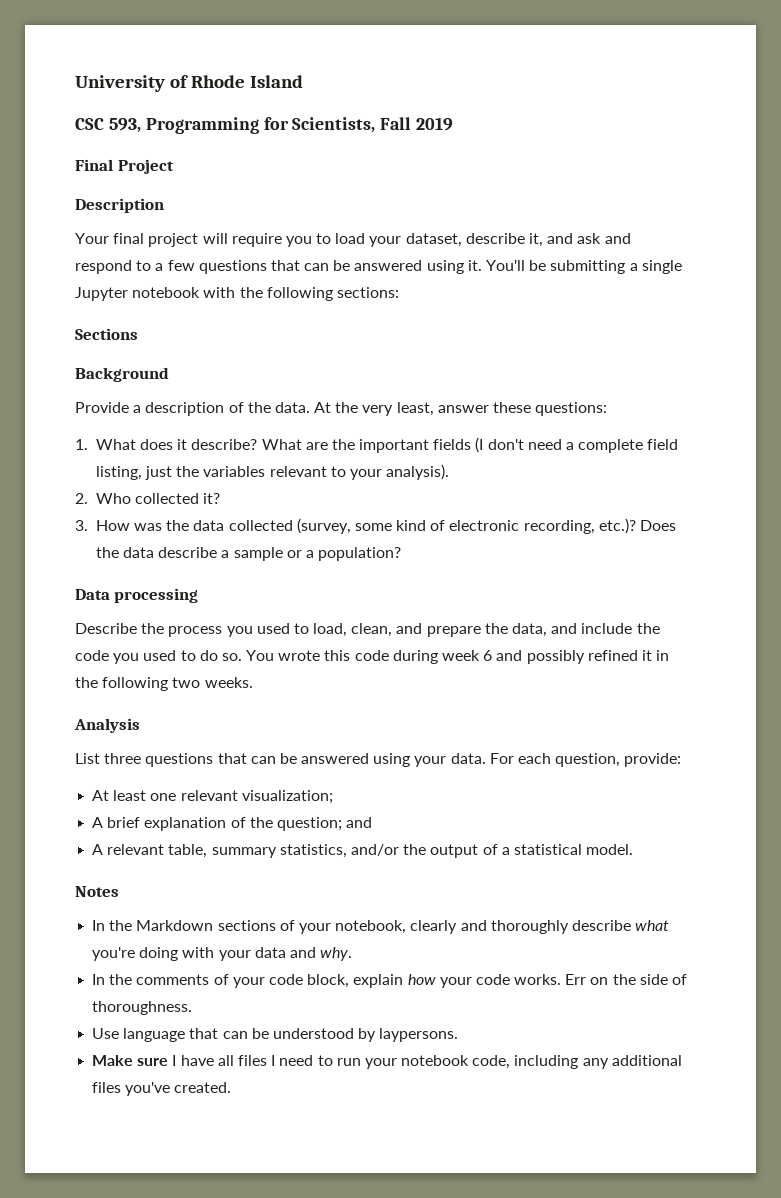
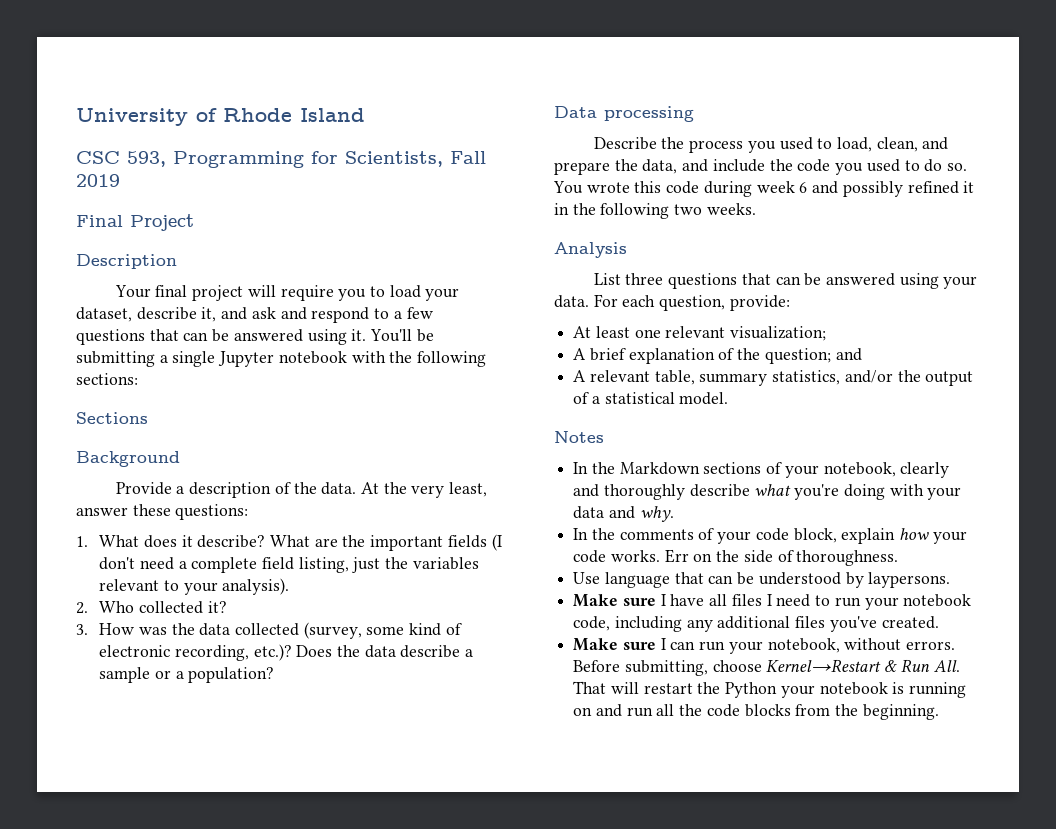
+ Make sure I can run your notebook, without errors. Before submitting, choose Kernel→Restart & Run All. That will restart the Python your notebook is running on and run all the code blocks from the beginning.

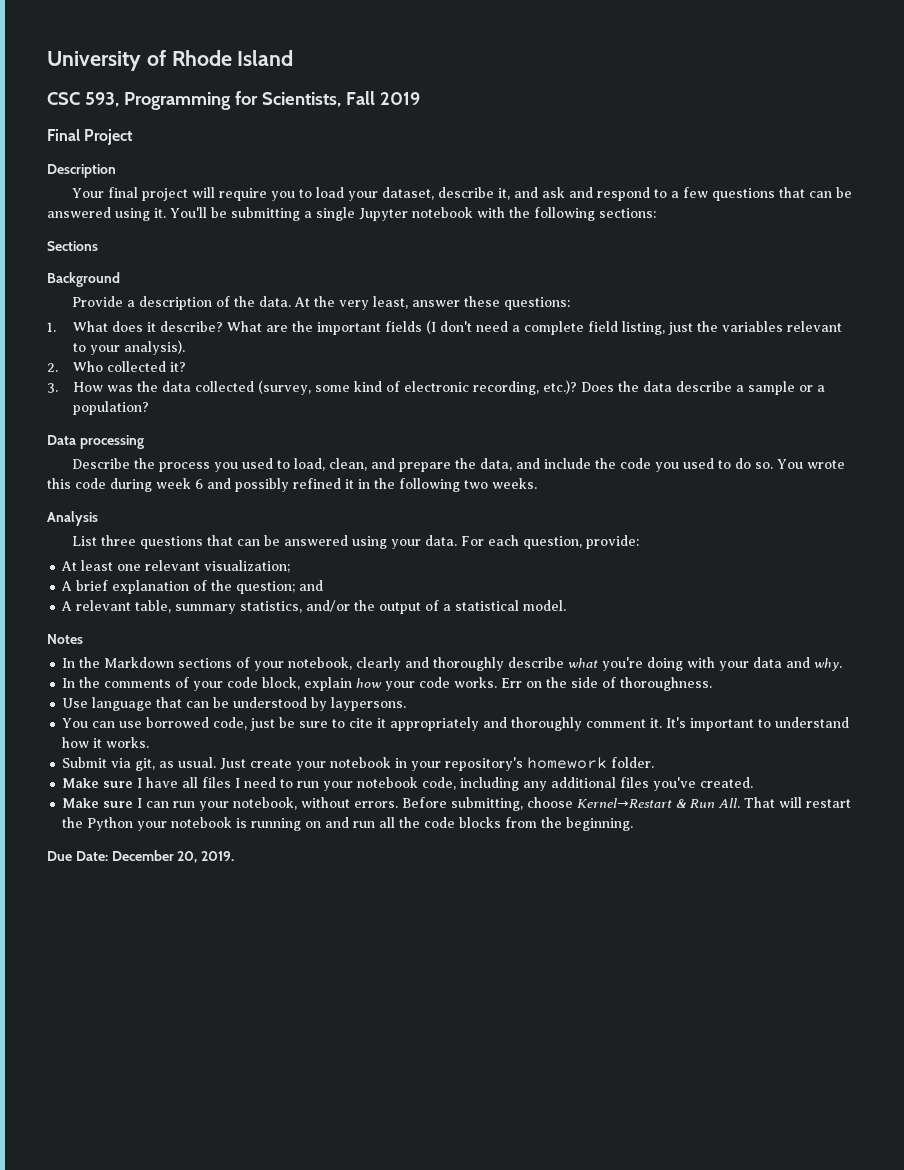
+ You can use borrowed code, just be sure to cite it appropriately and thoroughly comment it. It's important to understand how it works.
+ Submit via git, as usual. Just create your notebook in your repository's homework folder.
+ Due Date: December 20, 2019.

